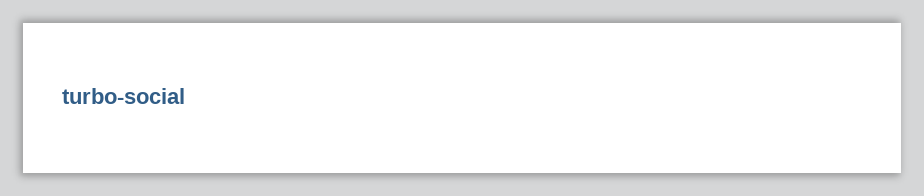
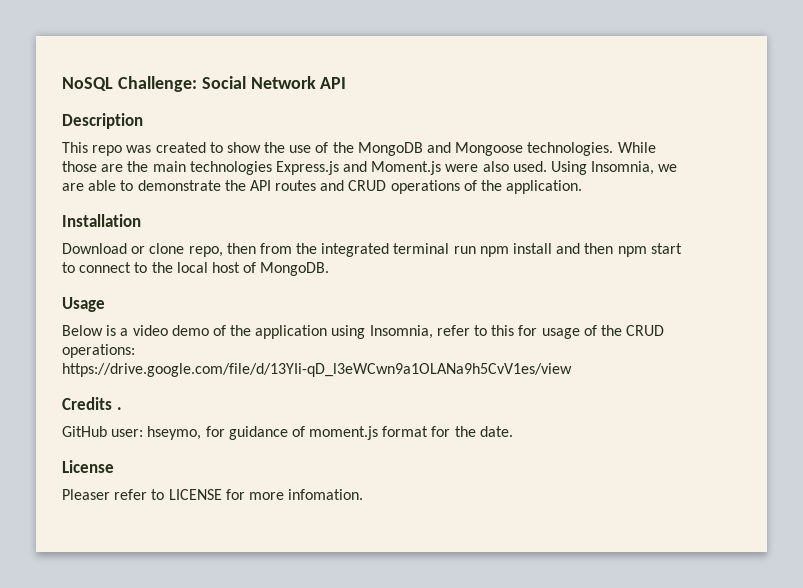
- turbo-social
+ NoSQL Challenge: Social Network API
+ Description
+ This repo was created to show the use of the MongoDB and Mongoose technologies. While those are the main technologies Express.js and Moment.js were also used. Using Insomnia, we are able to demonstrate the API routes and CRUD operations of the application.
+ Installation
+ Download or clone repo, then from the integrated terminal run npm install and then npm start to connect to the local host of MongoDB.
+ Usage
+ Below is a video demo of the application using Insomnia, refer to this for usage of the CRUD operations:
+ https://drive.google.com/file/d/13YIi-qD_l3eWCwn9a1OLANa9h5CvV1es/view
+ Credits .
+ GitHub user: hseymo, for guidance of moment.js format for the date.
+ License
+ Pleaser refer to LICENSE for more infomation.

